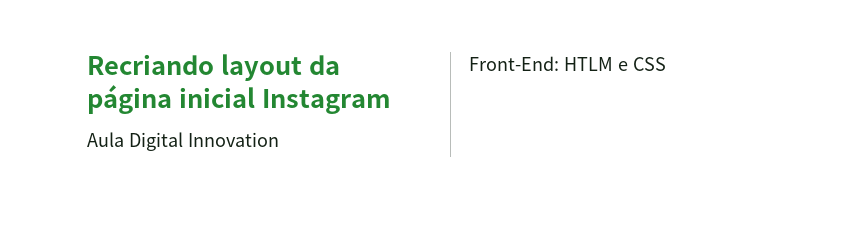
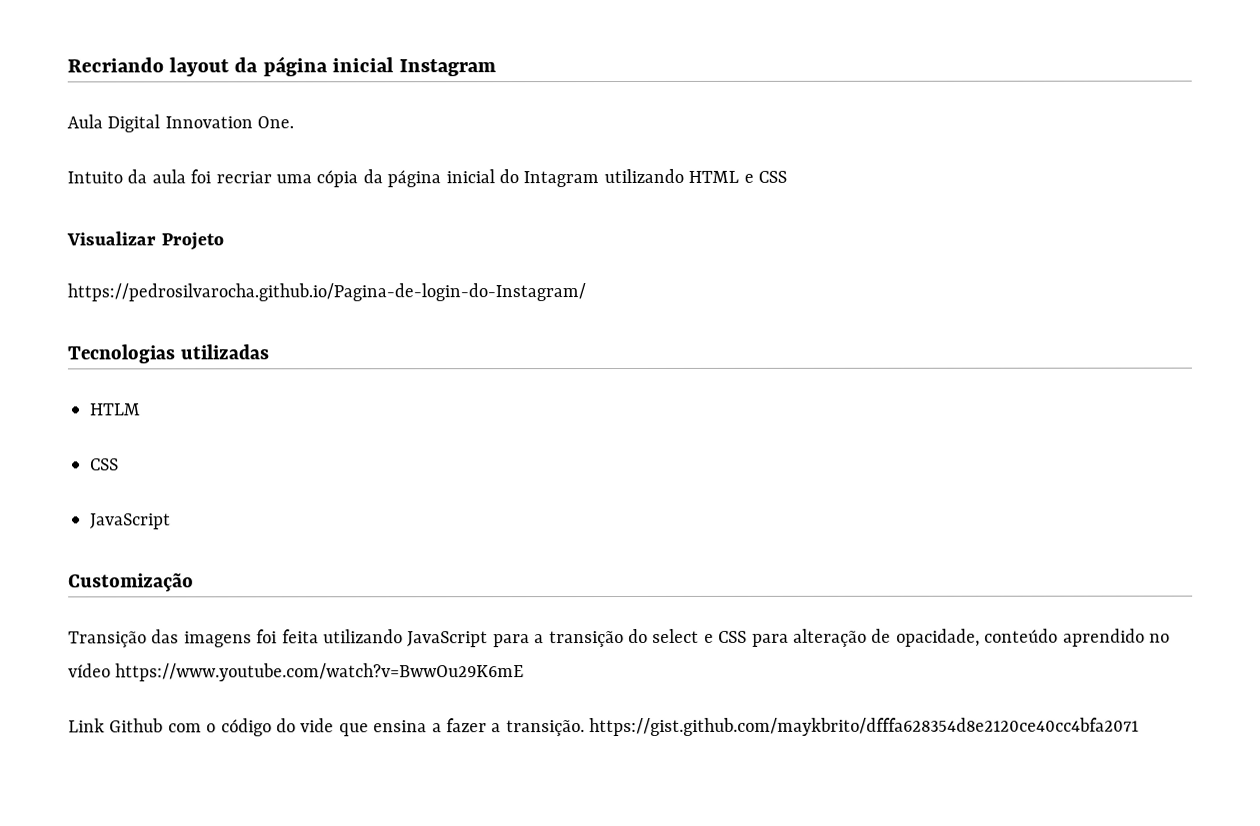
- Aula Digital Innovation
- Front-End: HTLM e CSS
+ Aula Digital Innovation One.
+ Intuito da aula foi recriar uma cópia da página inicial do Intagram utilizando HTML e CSS
+ Visualizar Projeto
+ https://pedrosilvarocha.github.io/Pagina-de-login-do-Instagram/
+ Tecnologias utilizadas
+ HTLM
+ CSS
+ JavaScript
+ Customização
+ Transição das imagens foi feita utilizando JavaScript para a transição do select e CSS para alteração de opacidade, conteúdo aprendido no vídeo https://www.youtube.com/watch?v=BwwOu29K6mE
+ Link Github com o código do vide que ensina a fazer a transição. https://gist.github.com/maykbrito/dfffa628354d8e2120ce40cc4bfa2071

